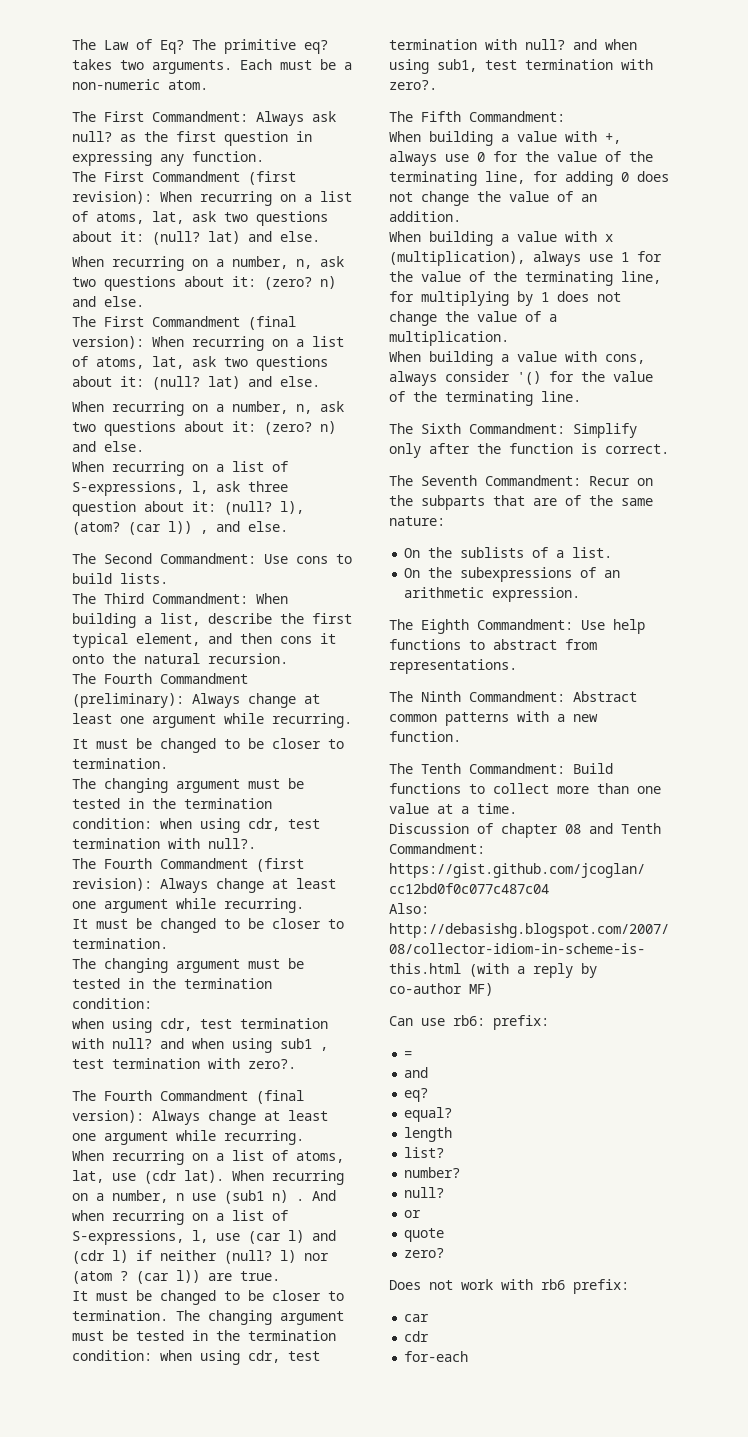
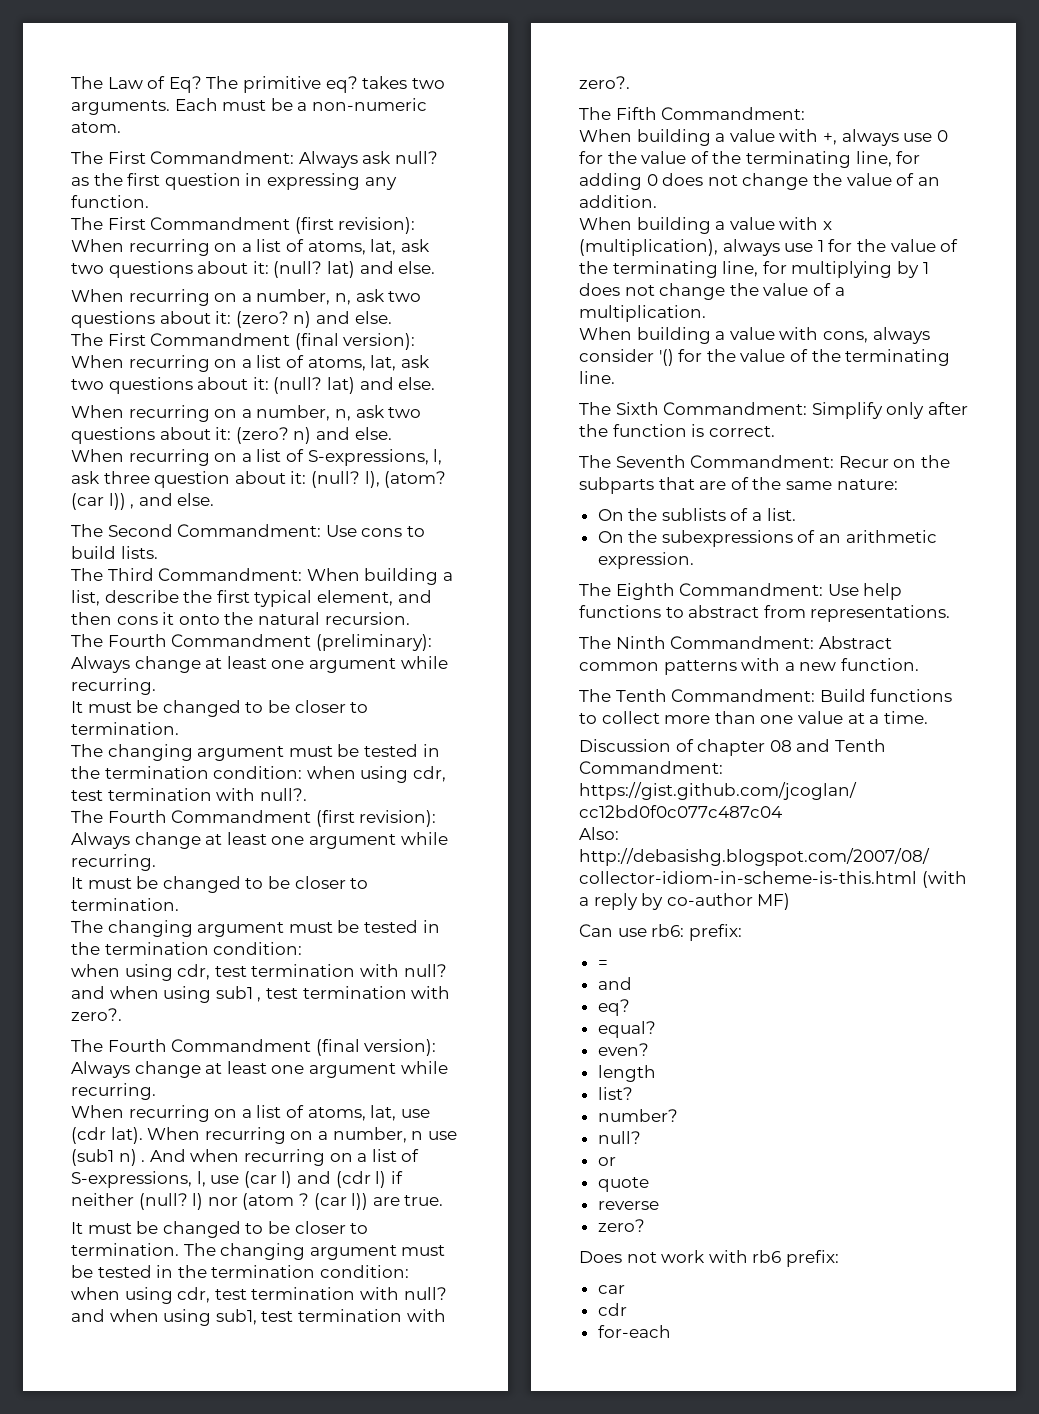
+ even?
+ reverse

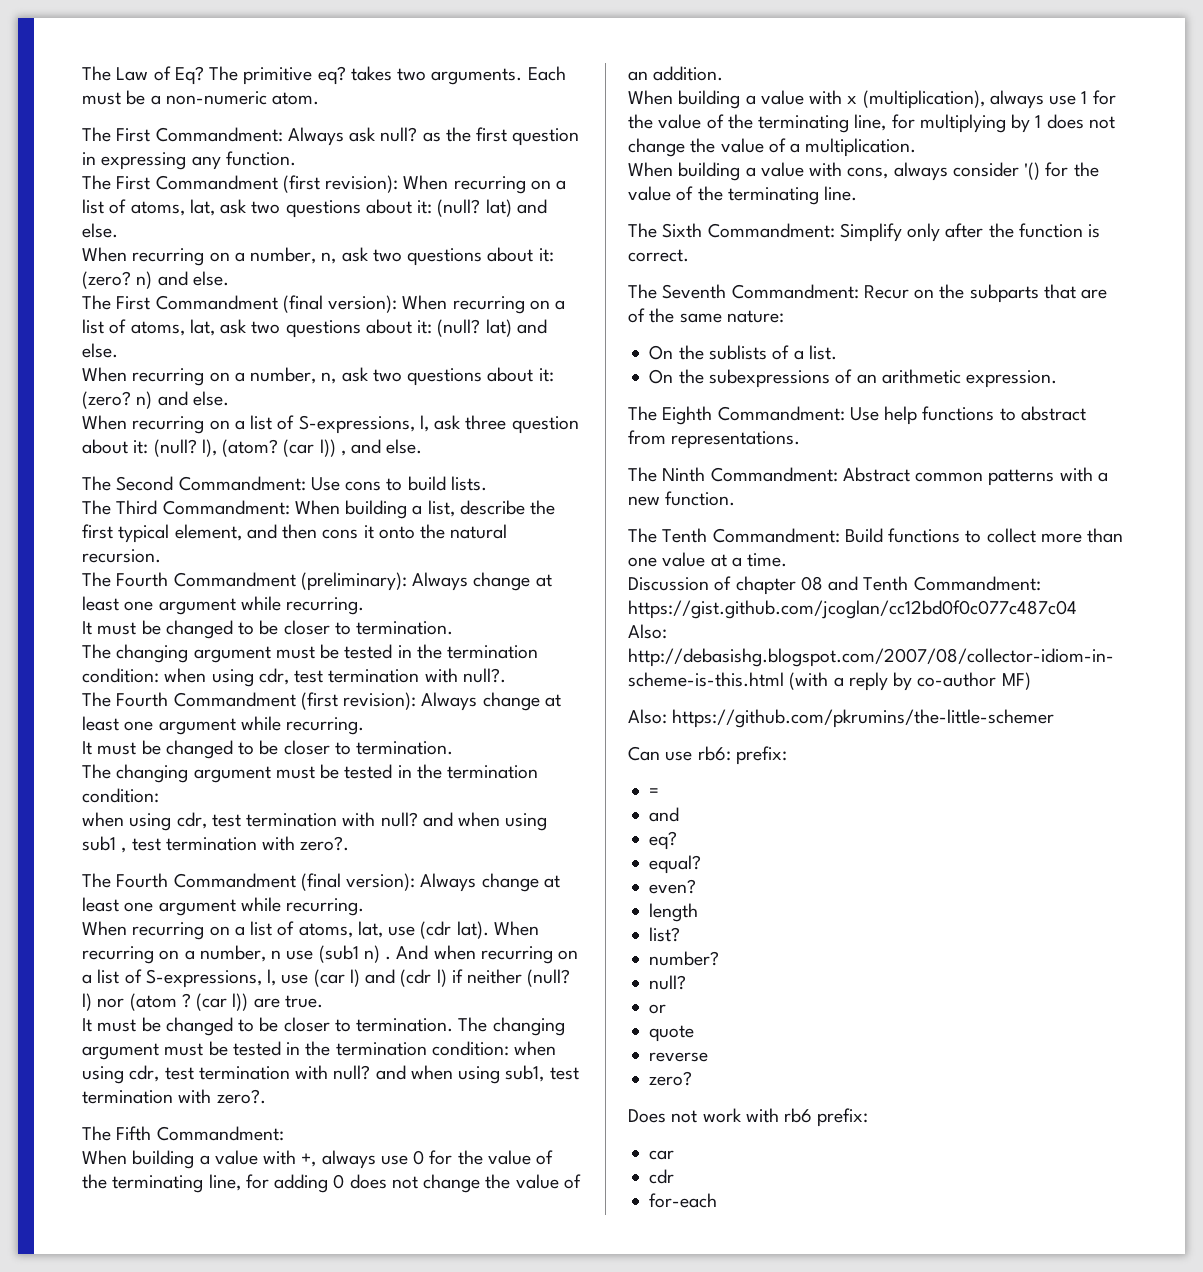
+ Also: https://github.com/pkrumins/the-little-schemer

